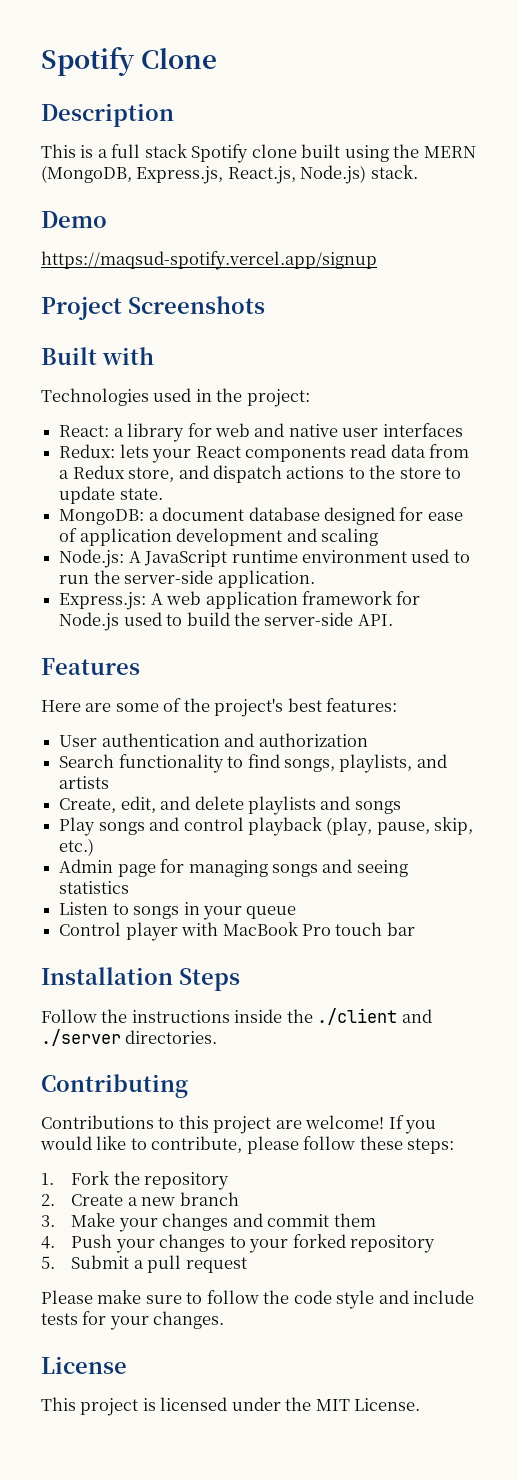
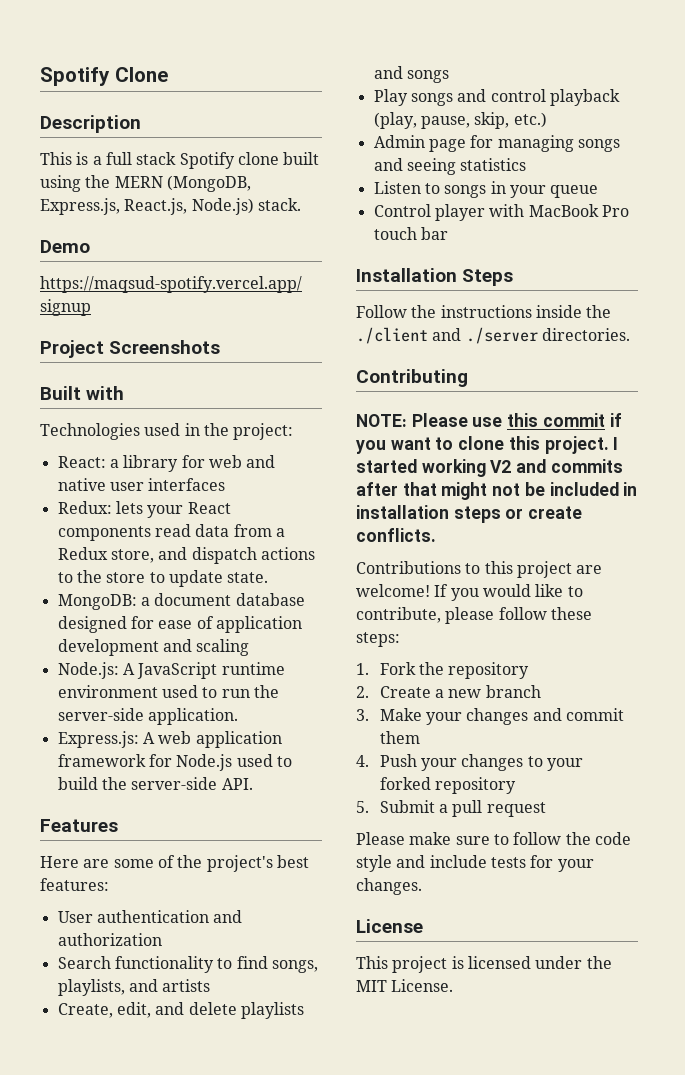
+ NOTE: Please use this commit if you want to clone this project. I started working V2 and commits after that might not be included in installation steps or create conflicts.

